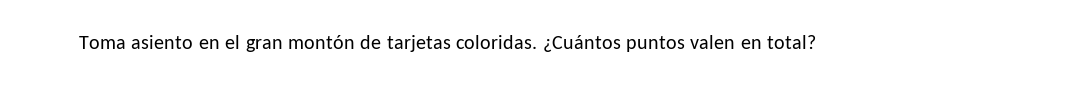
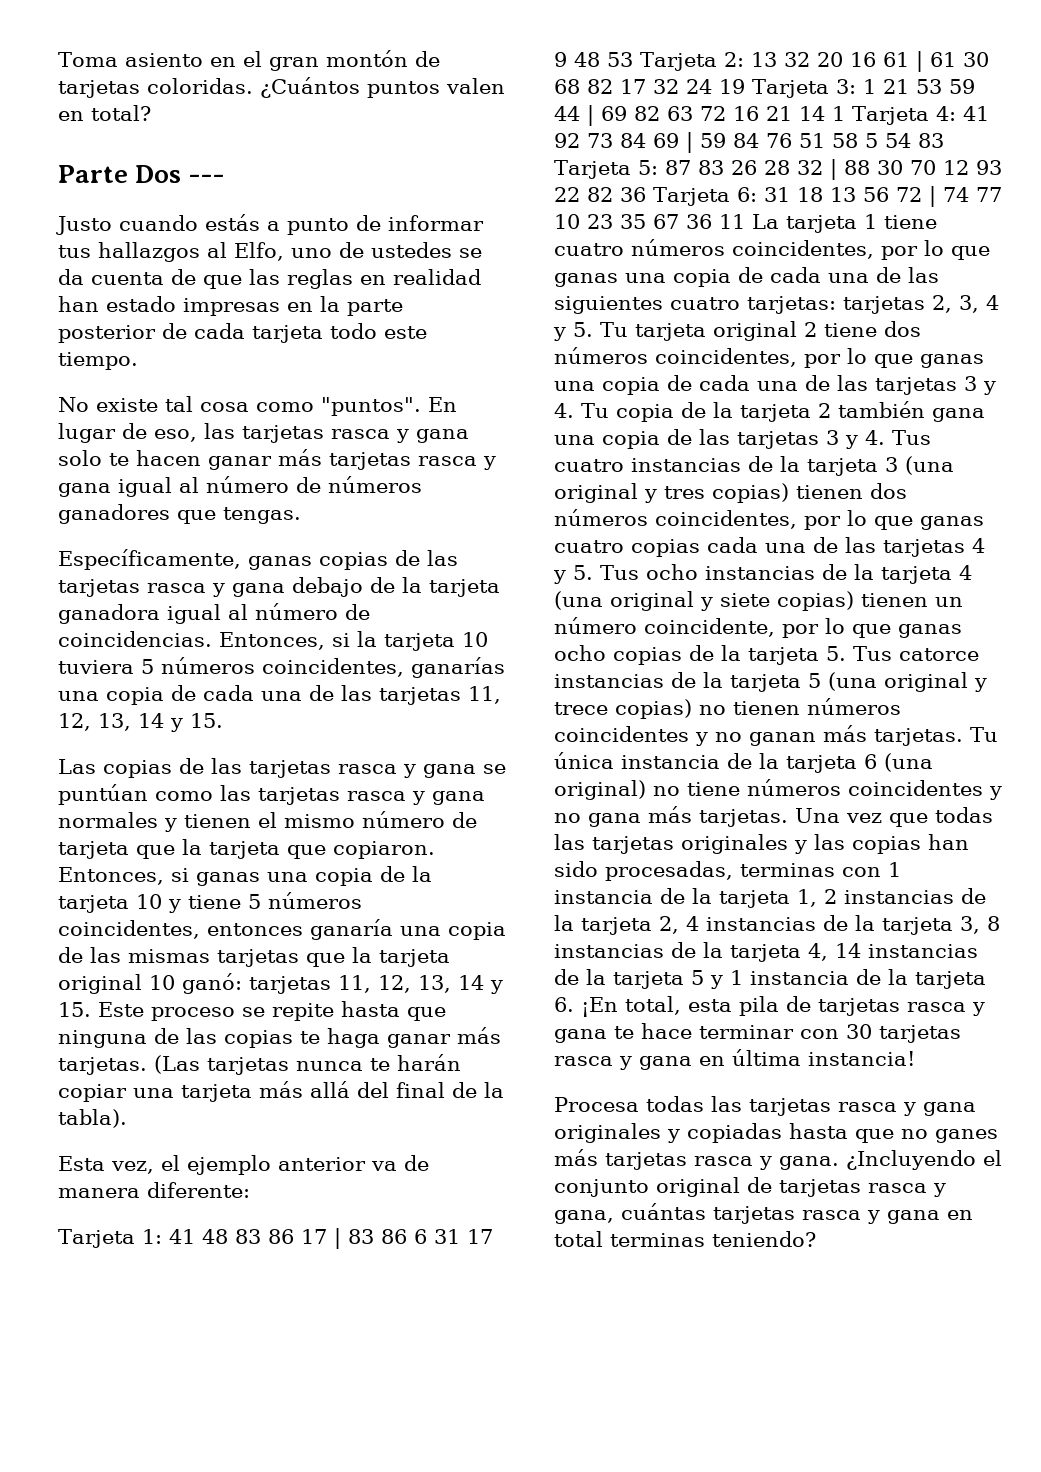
+ Parte Dos ---
+ Justo cuando estás a punto de informar tus hallazgos al Elfo, uno de ustedes se da cuenta de que las reglas en realidad han estado impresas en la parte posterior de cada tarjeta todo este tiempo.
+ No existe tal cosa como "puntos". En lugar de eso, las tarjetas rasca y gana solo te hacen ganar más tarjetas rasca y gana igual al número de números ganadores que tengas.
+ Específicamente, ganas copias de las tarjetas rasca y gana debajo de la tarjeta ganadora igual al número de coincidencias. Entonces, si la tarjeta 10 tuviera 5 números coincidentes, ganarías una copia de cada una de las tarjetas 11, 12, 13, 14 y 15.
+ Las copias de las tarjetas rasca y gana se puntúan como las tarjetas rasca y gana normales y tienen el mismo número de tarjeta que la tarjeta que copiaron. Entonces, si ganas una copia de la tarjeta 10 y tiene 5 números coincidentes, entonces ganaría una copia de las mismas tarjetas que la tarjeta original 10 ganó: tarjetas 11, 12, 13, 14 y 15. Este proceso se repite hasta que ninguna de las copias te haga ganar más tarjetas. (Las tarjetas nunca te harán copiar una tarjeta más allá del final de la tabla).
+ Esta vez, el ejemplo anterior va de manera diferente:
+ Tarjeta 1: 41 48 83 86 17 | 83 86 6 31 17 9 48 53 Tarjeta 2: 13 32 20 16 61 | 61 30 68 82 17 32 24 19 Tarjeta 3: 1 21 53 59 44 | 69 82 63 72 16 21 14 1 Tarjeta 4: 41 92 73 84 69 | 59 84 76 51 58 5 54 83 Tarjeta 5: 87 83 26 28 32 | 88 30 70 12 93 22 82 36 Tarjeta 6: 31 18 13 56 72 | 74 77 10 23 35 67 36 11 La tarjeta 1 tiene cuatro números coincidentes, por lo que ganas una copia de cada una de las siguientes cuatro tarjetas: tarjetas 2, 3, 4 y 5. Tu tarjeta original 2 tiene dos números coincidentes, por lo que ganas una copia de cada una de las tarjetas 3 y 4. Tu copia de la tarjeta 2 también gana una copia de las tarjetas 3 y 4. Tus cuatro instancias de la tarjeta 3 (una original y tres copias) tienen dos números coincidentes, por lo que ganas cuatro copias cada una de las tarjetas 4 y 5. Tus ocho instancias de la tarjeta 4 (una original y siete copias) tienen un número coincidente, por lo que ganas ocho copias de la tarjeta 5. Tus catorce instancias de la tarjeta 5 (una original y trece copias) no tienen números coincidentes y no ganan más tarjetas. Tu única instancia de la tarjeta 6 (una original) no tiene números coincidentes y no gana más tarjetas. Una vez que todas las tarjetas originales y las copias han sido procesadas, terminas con 1 instancia de la tarjeta 1, 2 instancias de la tarjeta 2, 4 instancias de la tarjeta 3, 8 instancias de la tarjeta 4, 14 instancias de la tarjeta 5 y 1 instancia de la tarjeta 6. ¡En total, esta pila de tarjetas rasca y gana te hace terminar con 30 tarjetas rasca y gana en última instancia!
+ Procesa todas las tarjetas rasca y gana originales y copiadas hasta que no ganes más tarjetas rasca y gana. ¿Incluyendo el conjunto original de tarjetas rasca y gana, cuántas tarjetas rasca y gana en total terminas teniendo?

